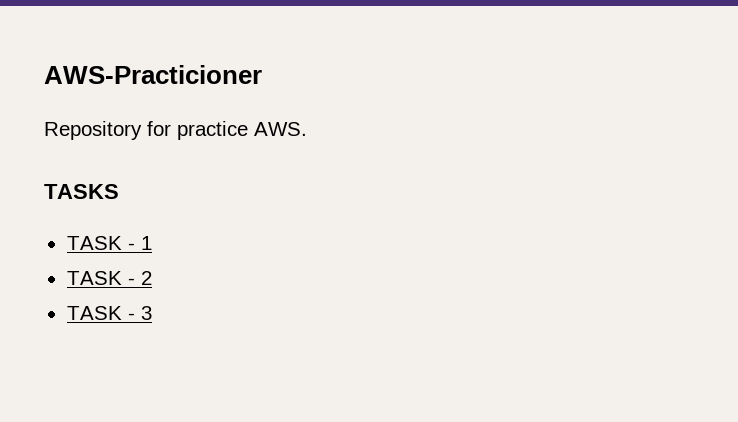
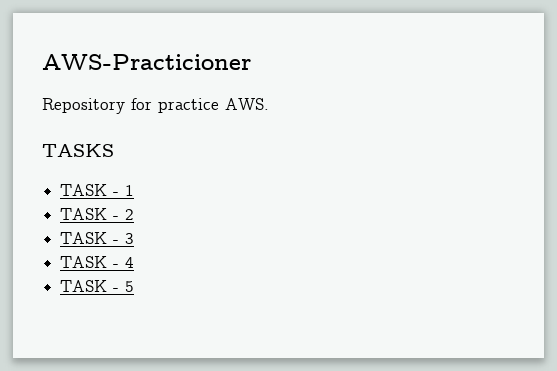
+ TASK - 4
+ TASK - 5

